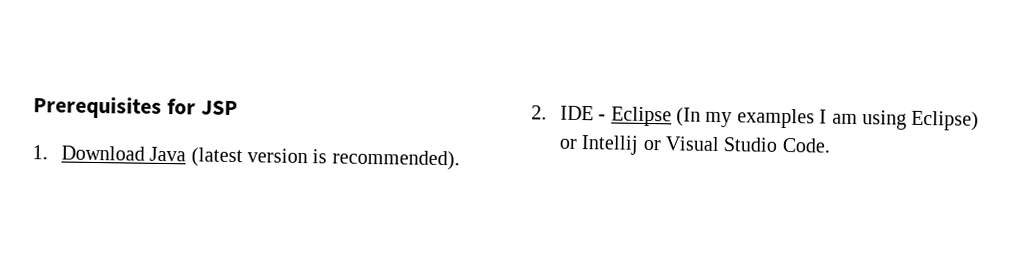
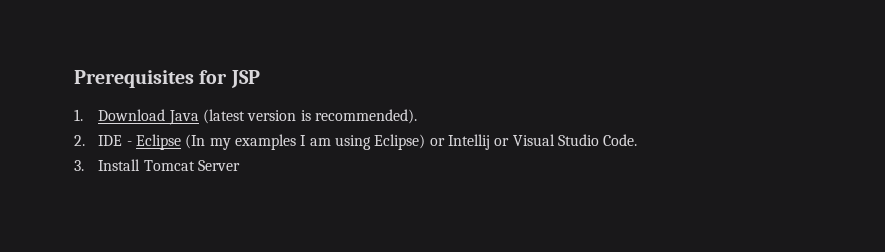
+ 3. Install Tomcat Server

